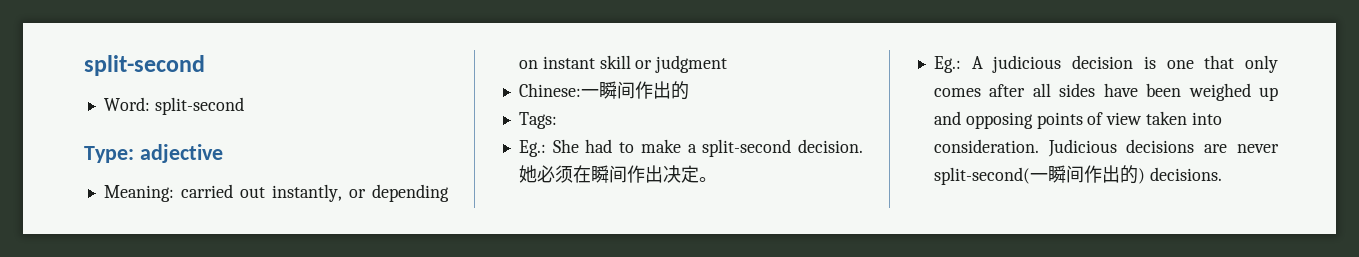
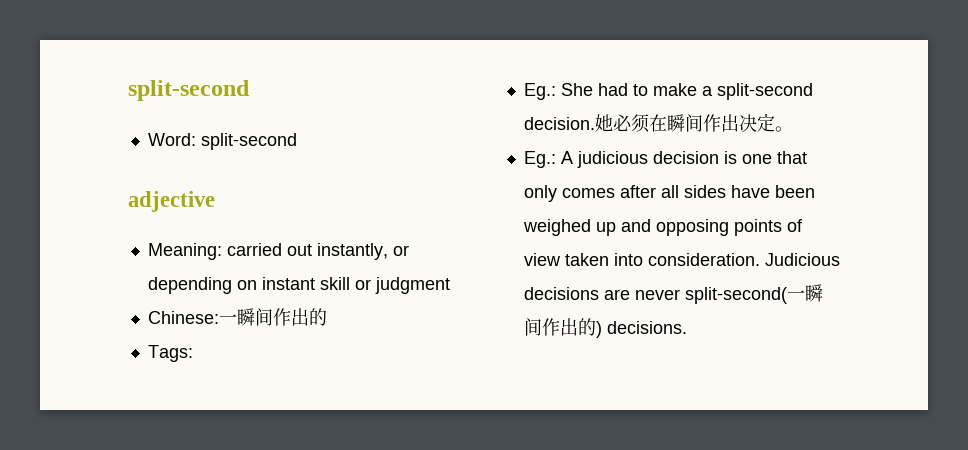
- Type: adjective
+ adjective

